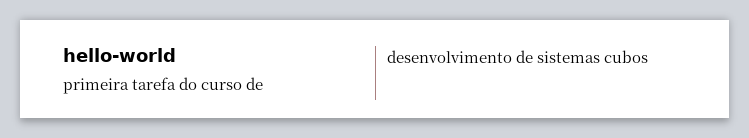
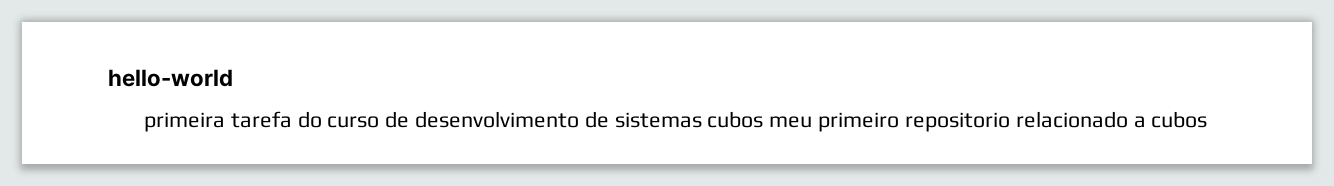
- primeira tarefa do curso de desenvolvimento de sistemas cubos
+ primeira tarefa do curso de desenvolvimento de sistemas cubos meu primeiro repositorio relacionado a cubos

